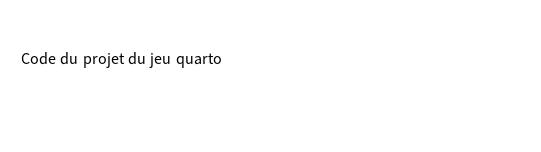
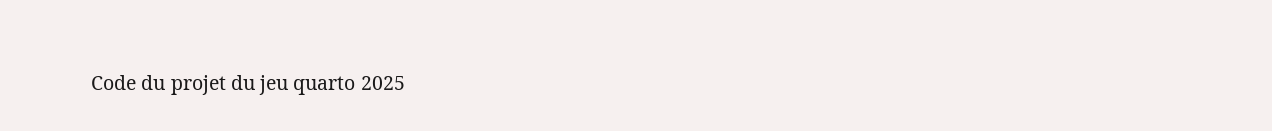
- Code du projet du jeu quarto
+ Code du projet du jeu quarto 2025

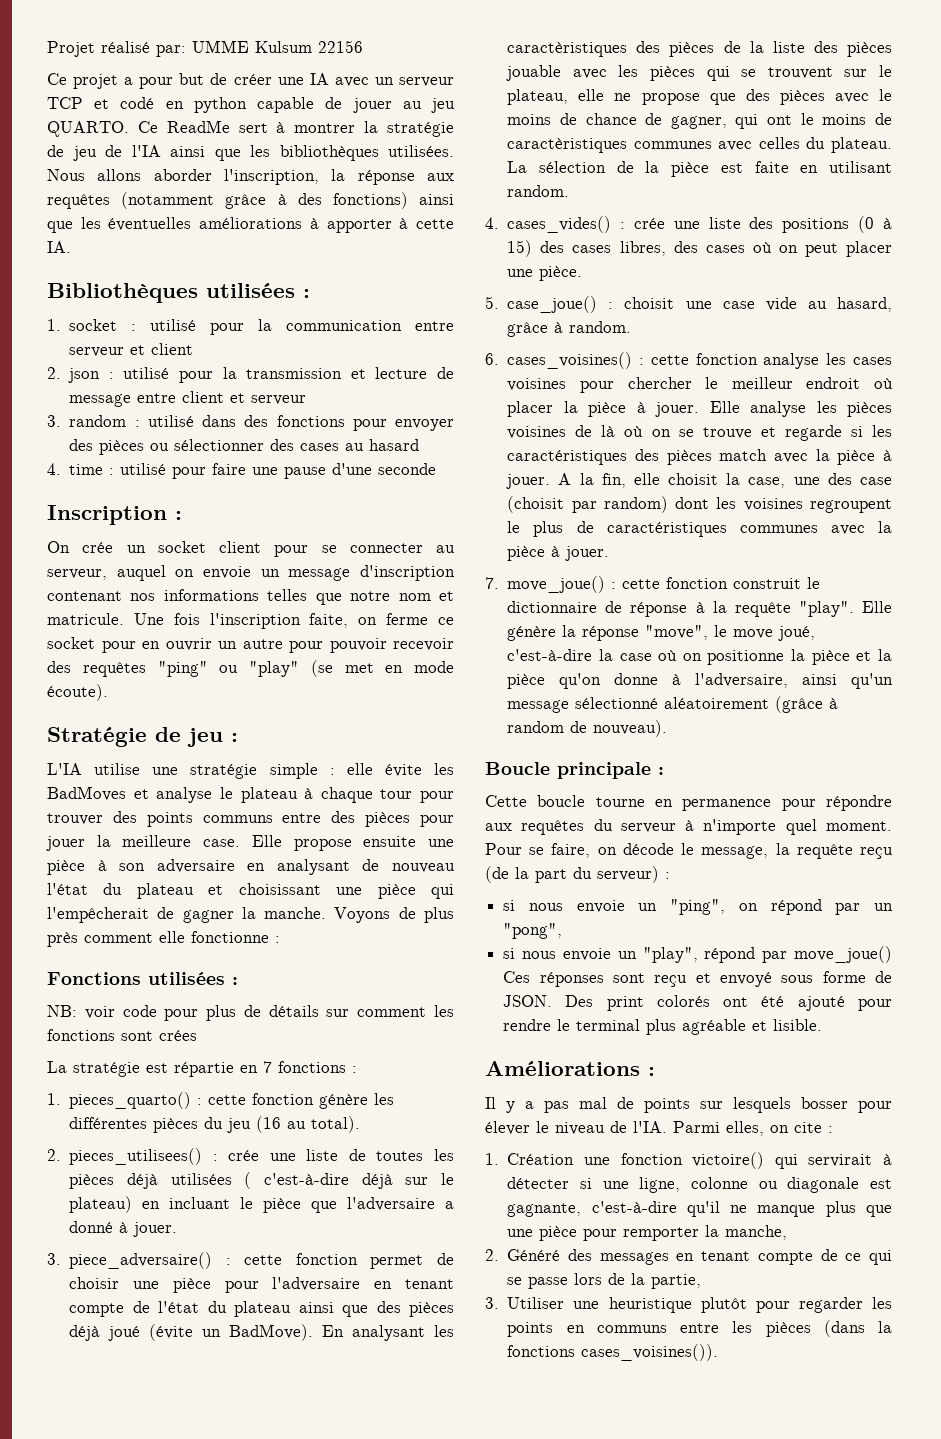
- Code du projet du jeu quarto 2025
+ Projet réalisé par: UMME Kulsum 22156
+ Ce projet a pour but de créer une IA avec un serveur TCP et codé en python capable de jouer au jeu QUARTO. Ce ReadMe sert à montrer la stratégie de jeu de l'IA ainsi que les bibliothèques utilisées. Nous allons aborder l'inscription, la réponse aux requêtes (notamment grâce à des fonctions) ainsi que les éventuelles améliorations à apporter à cette IA.
+ Bibliothèques utilisées :
+ 1. socket : utilisé pour la communication entre serveur et client
+ 2. json : utilisé pour la transmission et lecture de message entre client et serveur
+ 3. random : utilisé dans des fonctions pour envoyer des pièces ou sélectionner des cases au hasard
+ 4. time : utilisé pour faire une pause d'une seconde
+ Inscription :
+ On crée un socket client pour se connecter au serveur, auquel on envoie un message d'inscription contenant nos informations telles que notre nom et matricule. Une fois l'inscription faite, on ferme ce socket pour en ouvrir un autre pour pouvoir recevoir des requêtes "ping" ou "play" (se met en mode écoute).
+ Stratégie de jeu :
+ L'IA utilise une stratégie simple : elle évite les BadMoves et analyse le plateau à chaque tour pour trouver des points communs entre des pièces pour jouer la meilleure case. Elle propose ensuite une pièce à son adversaire en analysant de nouveau l'état du plateau et choisissant une pièce qui l'empêcherait de gagner la manche. Voyons de plus près comment elle fonctionne :
+ Fonctions utilisées :
+ NB: voir code pour plus de détails sur comment les fonctions sont crées
+ La stratégie est répartie en 7 fonctions :
+ 1. pieces_quarto() : cette fonction génère les différentes pièces du jeu (16 au total).
+ 2. pieces_utilisees() : crée une liste de toutes les pièces déjà utilisées ( c'est-à-dire déjà sur le plateau) en incluant le pièce que l'adversaire a donné à jouer.
+ 3. piece_adversaire() : cette fonction permet de choisir une pièce pour l'adversaire en tenant compte de l'état du plateau ainsi que des pièces déjà joué (évite un BadMove). En analysant les caractèristiques des pièces de la liste des pièces jouable avec les pièces qui se trouvent sur le plateau, elle ne propose que des pièces avec le moins de chance de gagner, qui ont le moins de caractèristiques communes avec celles du plateau. La sélection de la pièce est faite en utilisant random.
+ 4. cases_vides() : crée une liste des positions (0 à 15) des cases libres, des cases où on peut placer une pièce.
+ 5. case_joue() : choisit une case vide au hasard, grâce à random.
+ 6. cases_voisines() : cette fonction analyse les cases voisines pour chercher le meilleur endroit où placer la pièce à jouer. Elle analyse les pièces voisines de là où on se trouve et regarde si les caractéristiques des pièces match avec la pièce à jouer. A la fin, elle choisit la case, une des case (choisit par random) dont les voisines regroupent le plus de caractéristiques communes avec la pièce à jouer.
+ 7. move_joue() : cette fonction construit le dictionnaire de réponse à la requête "play". Elle génère la réponse "move", le move joué, c'est-à-dire la case où on positionne la pièce et la pièce qu'on donne à l'adversaire, ainsi qu'un message sélectionné aléatoirement (grâce à random de nouveau).
+ Boucle principale :
+ Cette boucle tourne en permanence pour répondre aux requêtes du serveur à n'importe quel moment. Pour se faire, on décode le message, la requête reçu (de la part du serveur) :
+ si nous envoie un "ping", on répond par un "pong",
+ si nous envoie un "play", répond par move_joue() Ces réponses sont reçu et envoyé sous forme de JSON. Des print colorés ont été ajouté pour rendre le terminal plus agréable et lisible.
+ Améliorations :
+ Il y a pas mal de points sur lesquels bosser pour élever le niveau de l'IA. Parmi elles, on cite :
+ 1. Création une fonction victoire() qui servirait à détecter si une ligne, colonne ou diagonale est gagnante, c'est-à-dire qu'il ne manque plus que une pièce pour remporter la manche,
+ 2. Généré des messages en tenant compte de ce qui se passe lors de la partie,
+ 3. Utiliser une heuristique plutôt pour regarder les points en communs entre les pièces (dans la fonctions cases_voisines()).

